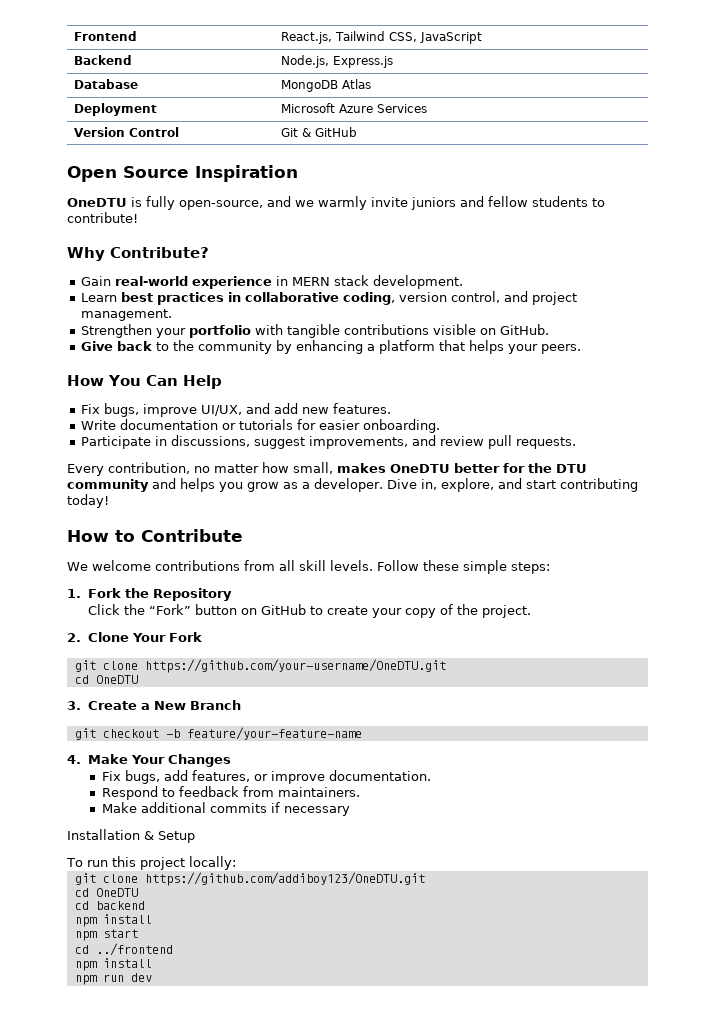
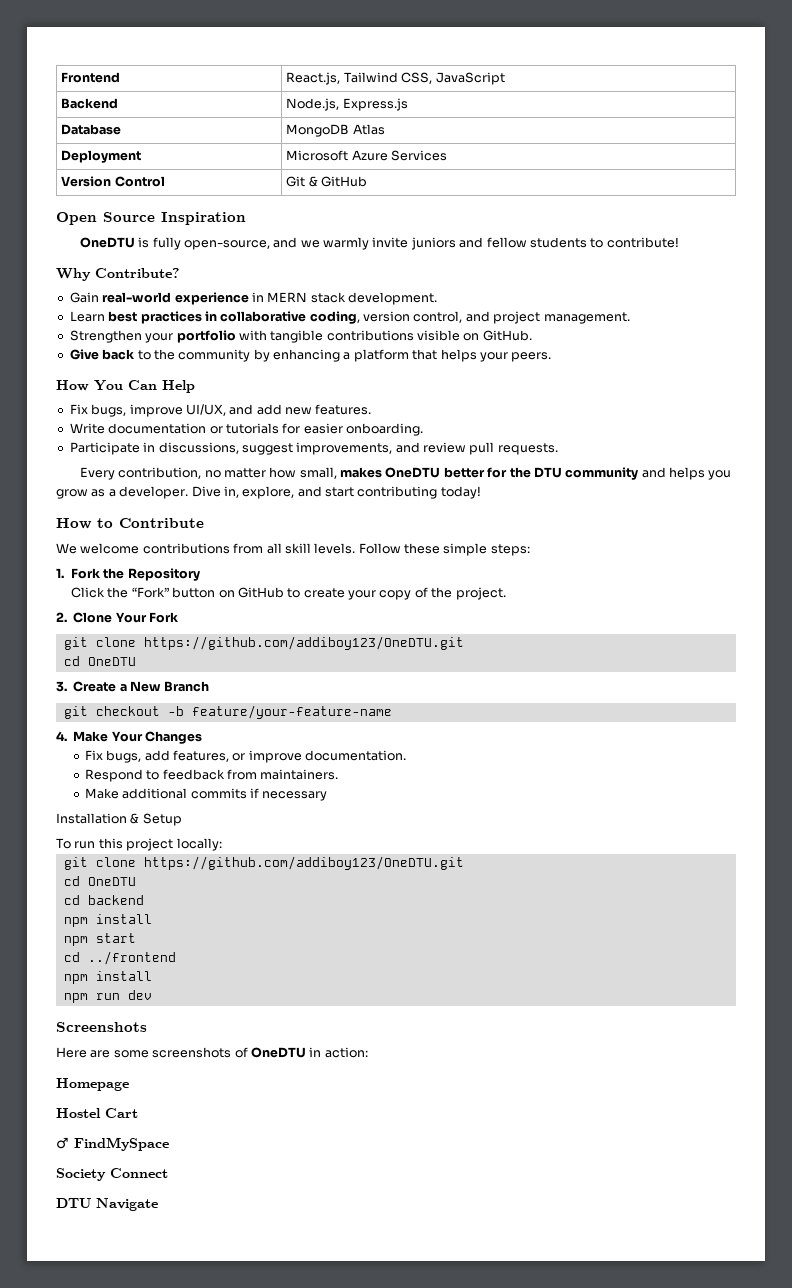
  2. Clone Your Fork
- git clone https://github.com/your-username/OneDTU.git
+ git clone https://github.com/addiboy123/OneDTU.git
+ Screenshots
+ Here are some screenshots of OneDTU in action:
+ Homepage
+ Hostel Cart
+ ♂ FindMySpace
+ Society Connect
+ DTU Navigate

